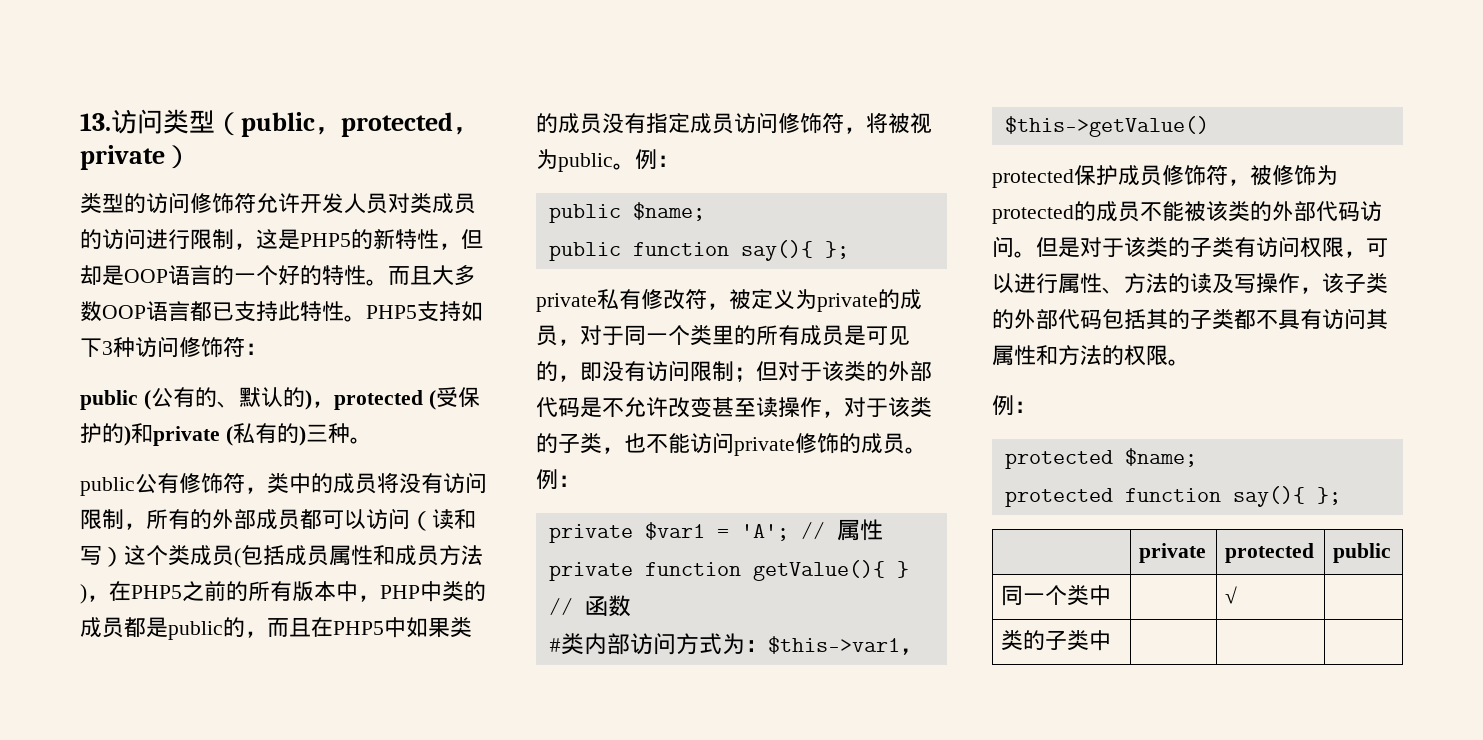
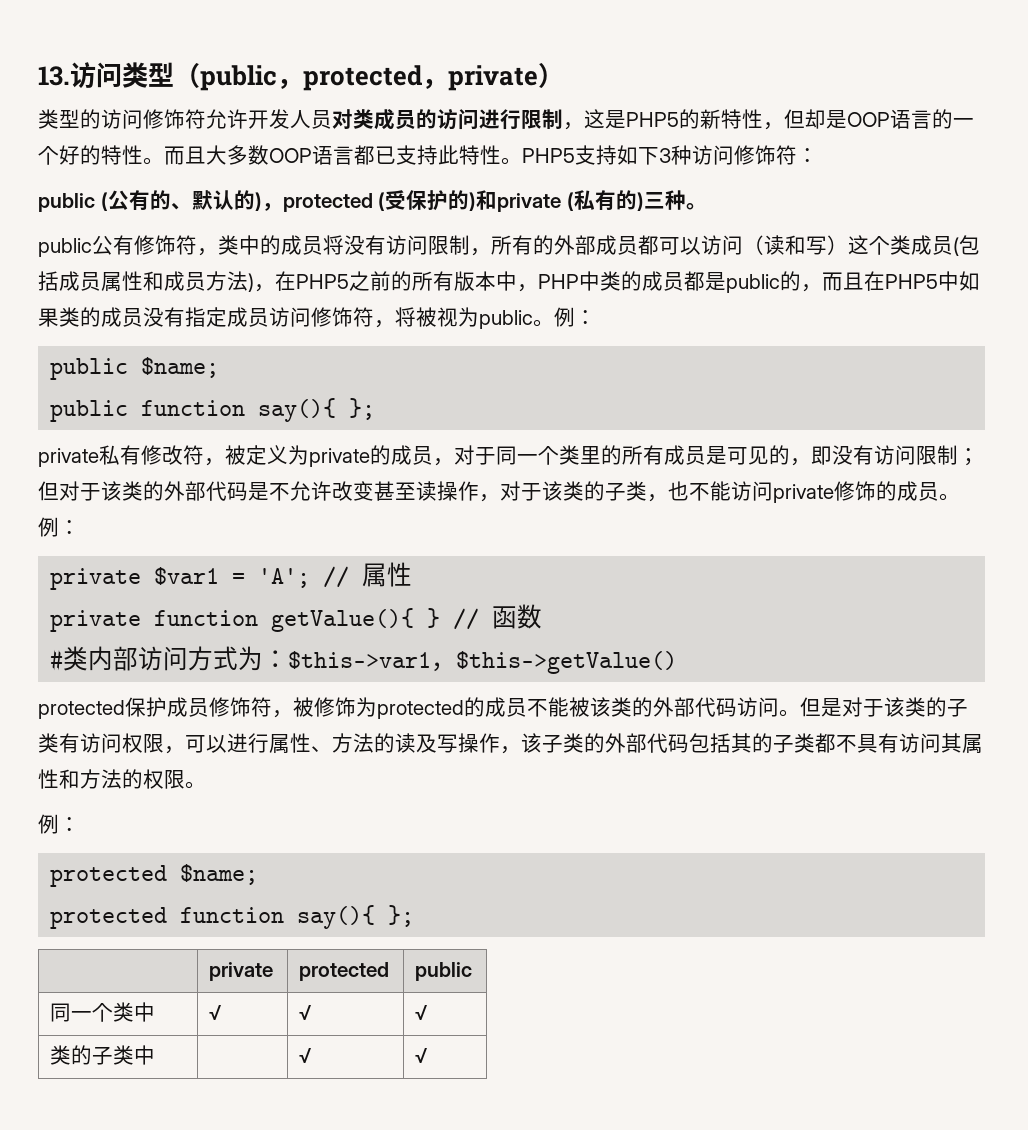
- 同一个类中 | | √ |
+ 同一个类中 | √ | √ | √
- 类的子类中 | | |
+ 类的子类中 | | √ | √

